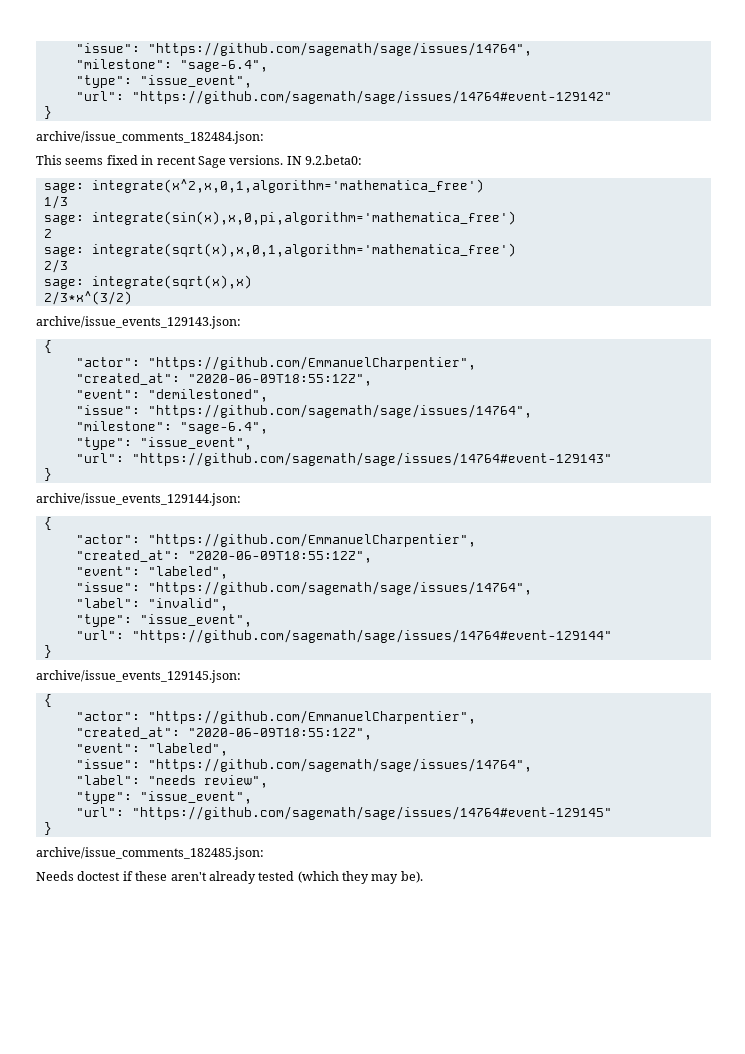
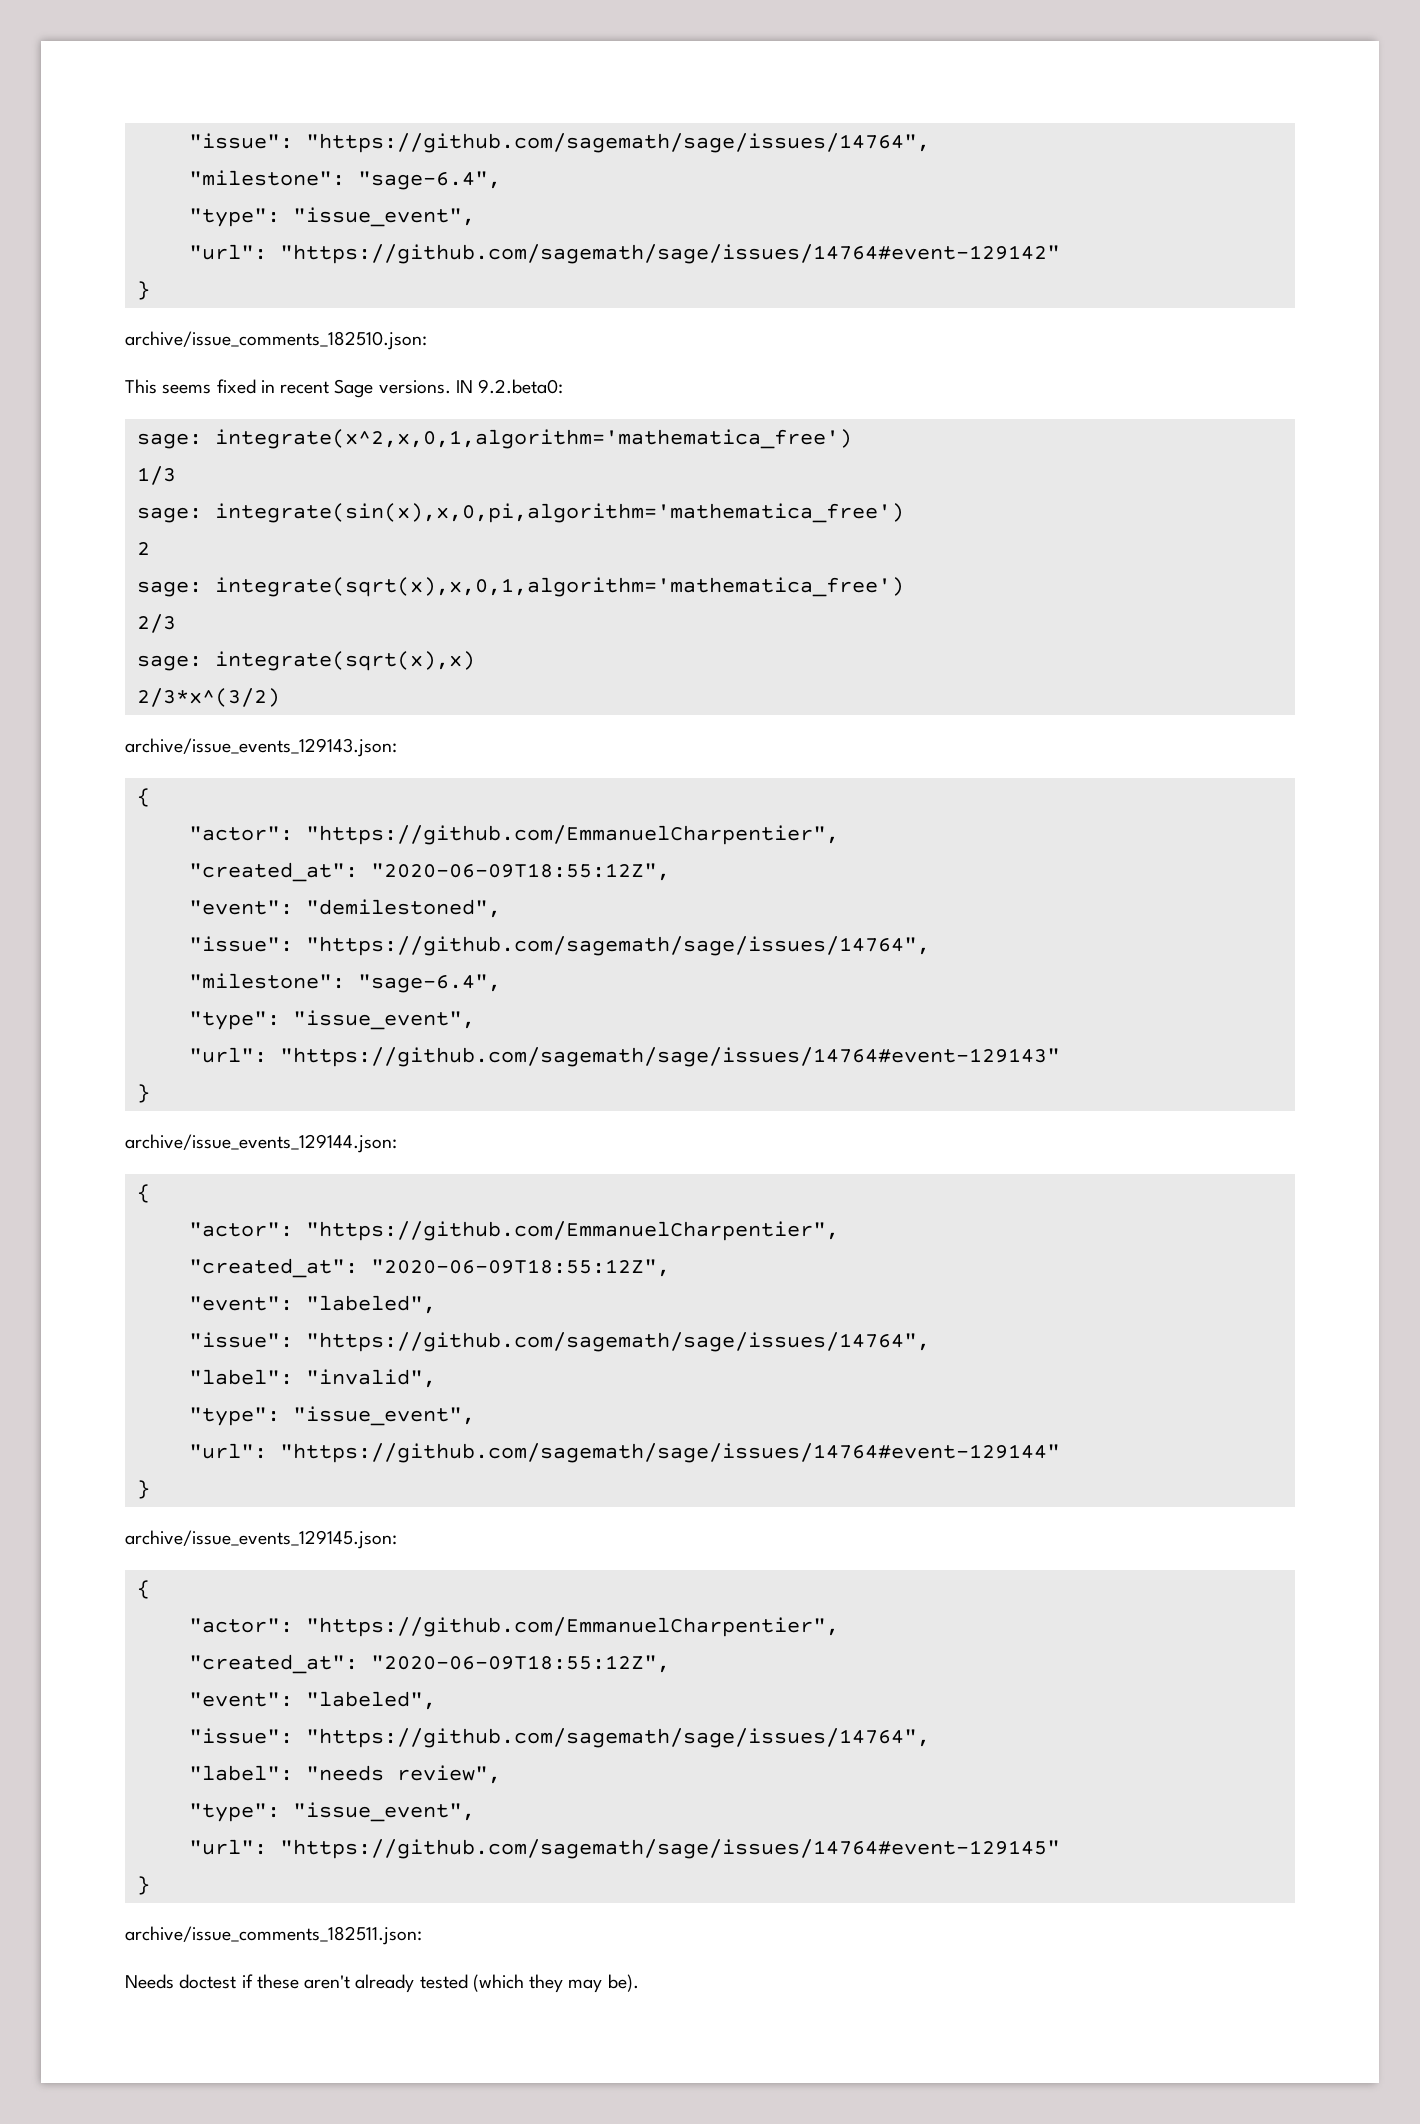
- archive/issue_comments_182484.json:
+ archive/issue_comments_182510.json:
- archive/issue_comments_182485.json:
+ archive/issue_comments_182511.json:

